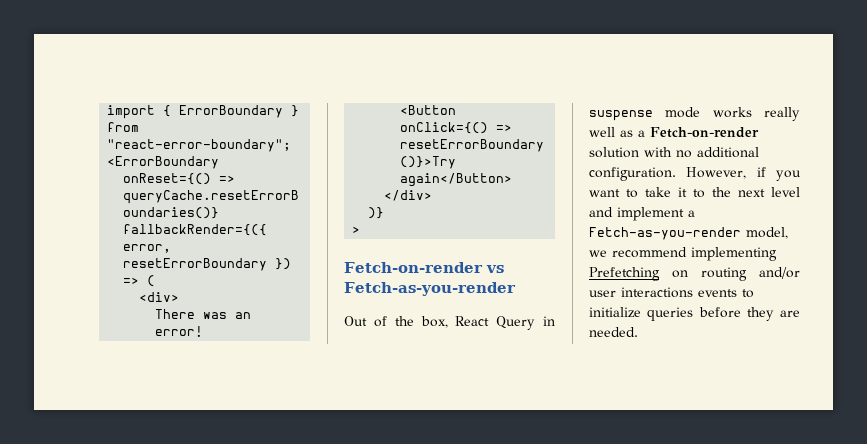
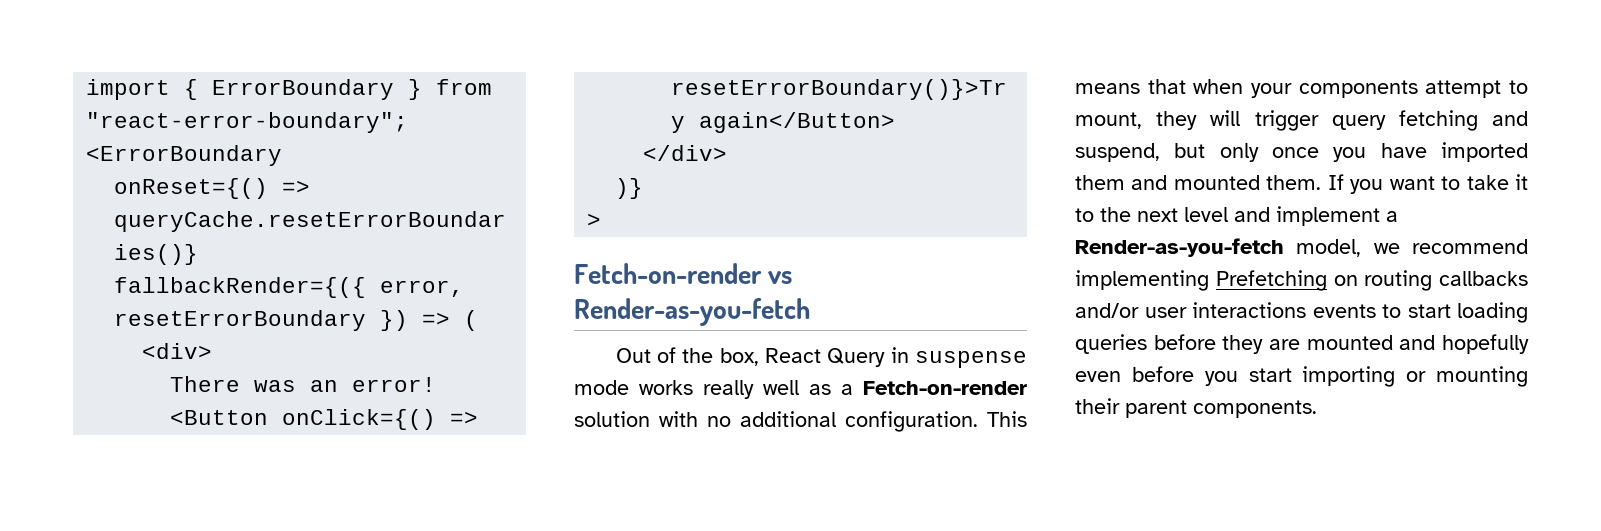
- Fetch-on-render vs Fetch-as-you-render
+ Fetch-on-render vs Render-as-you-fetch
- However, if you want to take it to the next level and implement a Fetch-as-you-render model, we recommend implementing Prefetching on routing and/or user interactions events to initialize queries before they are needed.
+ This means that when your components attempt to mount, they will trigger query fetching and suspend, but only once you have imported them and mounted them. If you want to take it to the next level and implement a Render-as-you-fetch model, we recommend implementing Prefetching on routing callbacks and/or user interactions events to start loading queries before they are mounted and hopefully even before you start importing or mounting their parent components.

